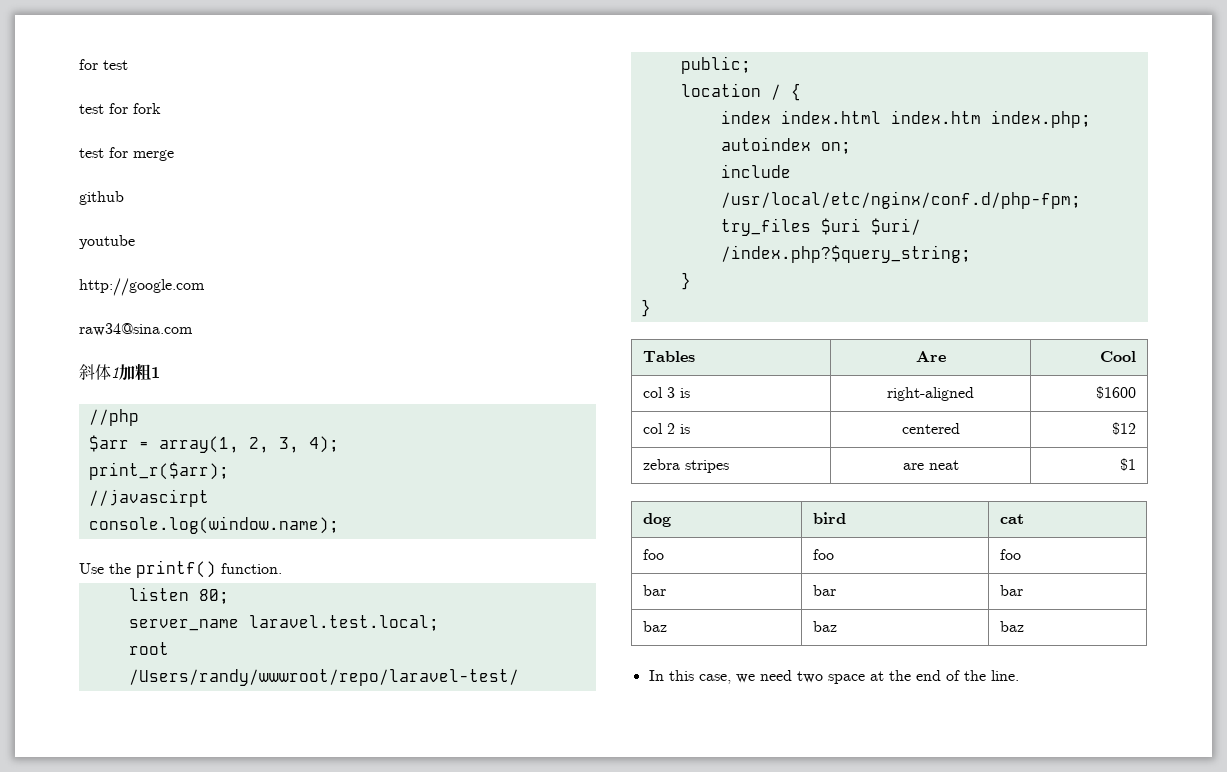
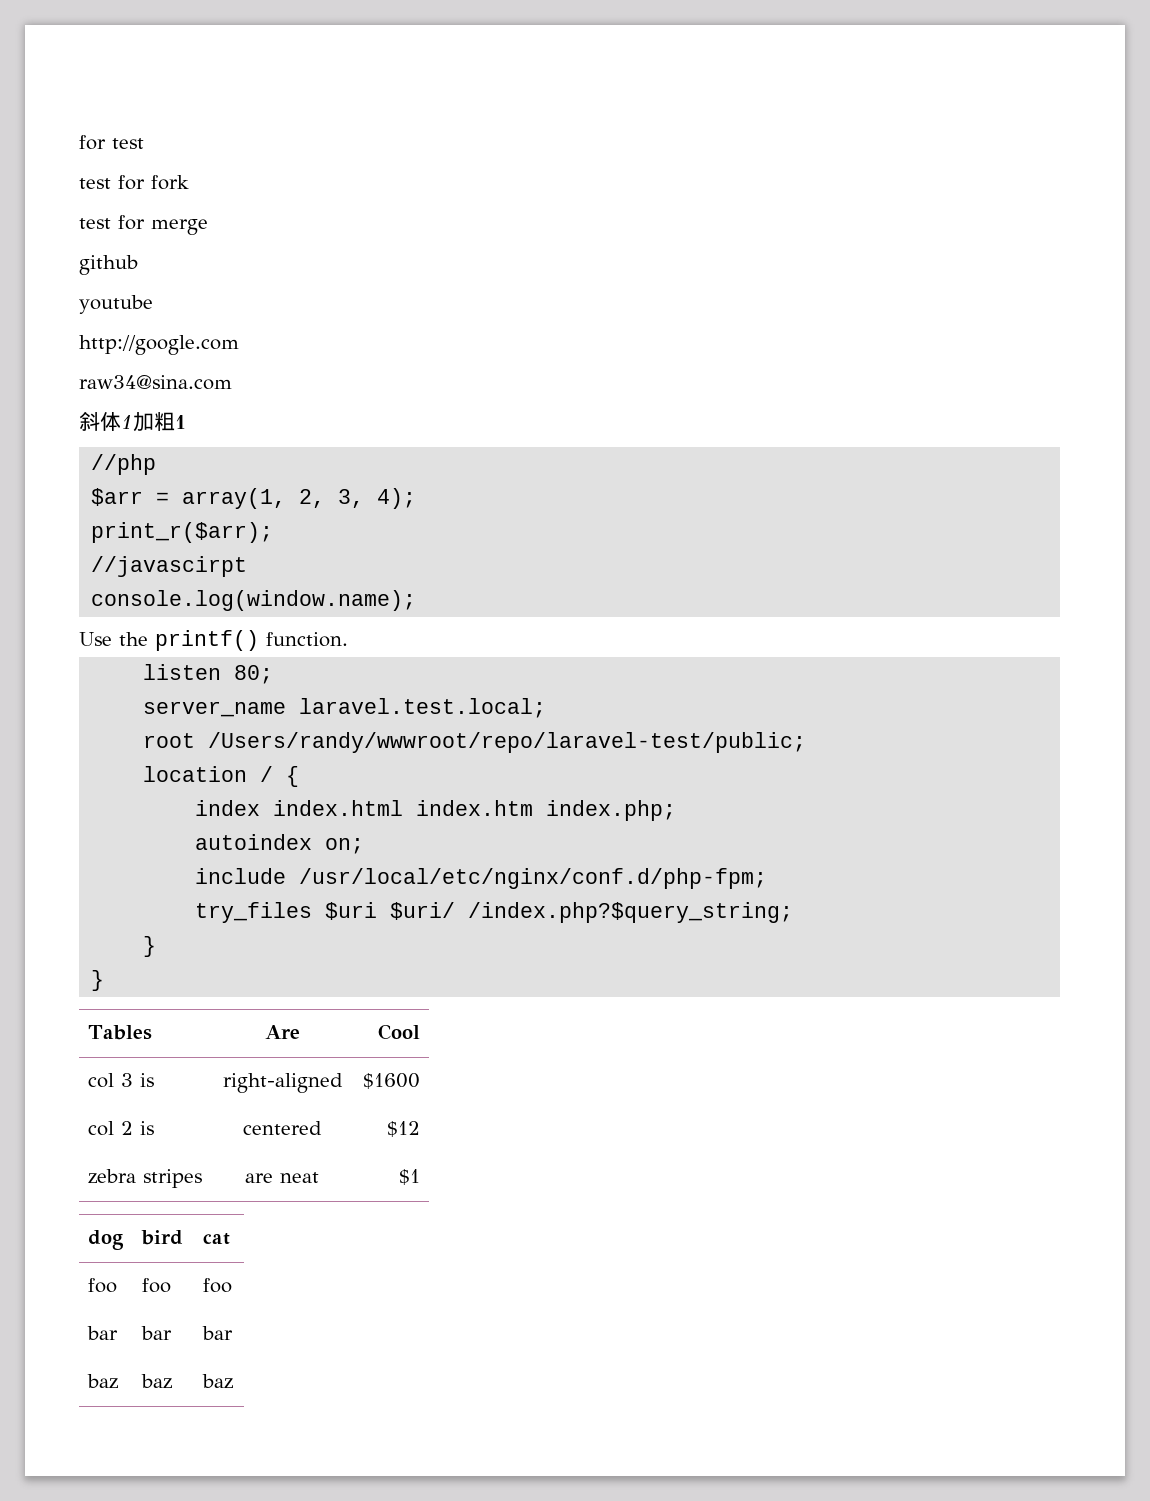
- In this case, we need two space at the end of the line.

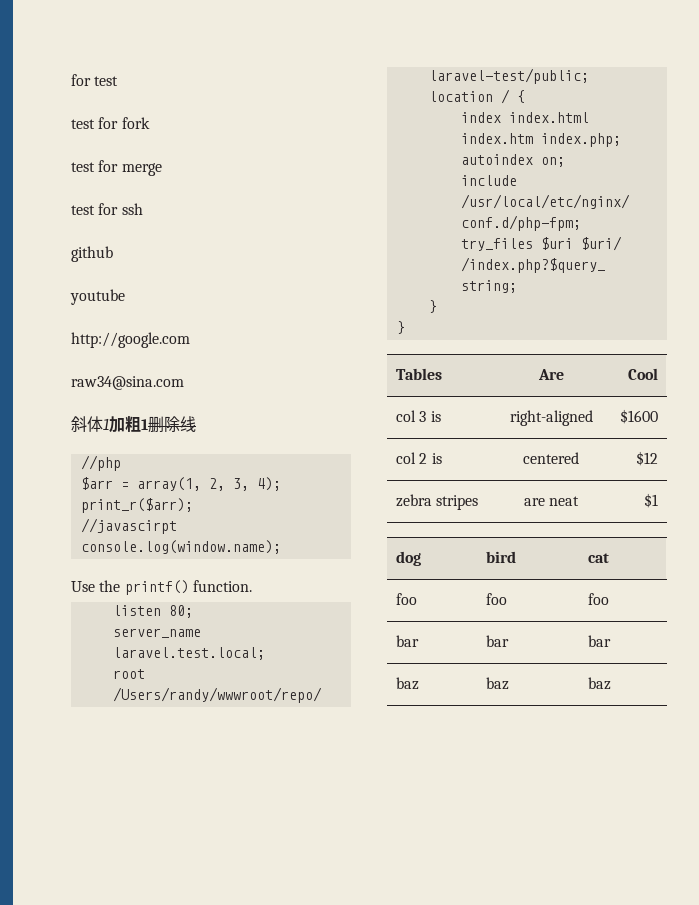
+ test for ssh
- 斜体1加粗1
+ 斜体1加粗1删除线

